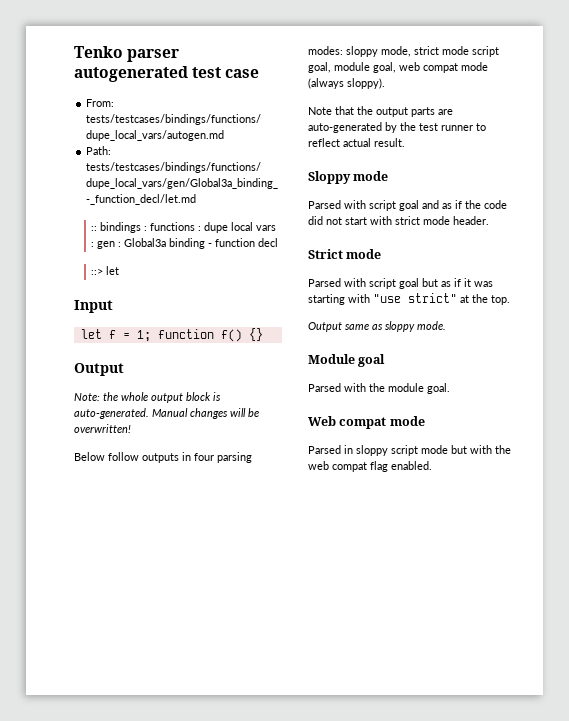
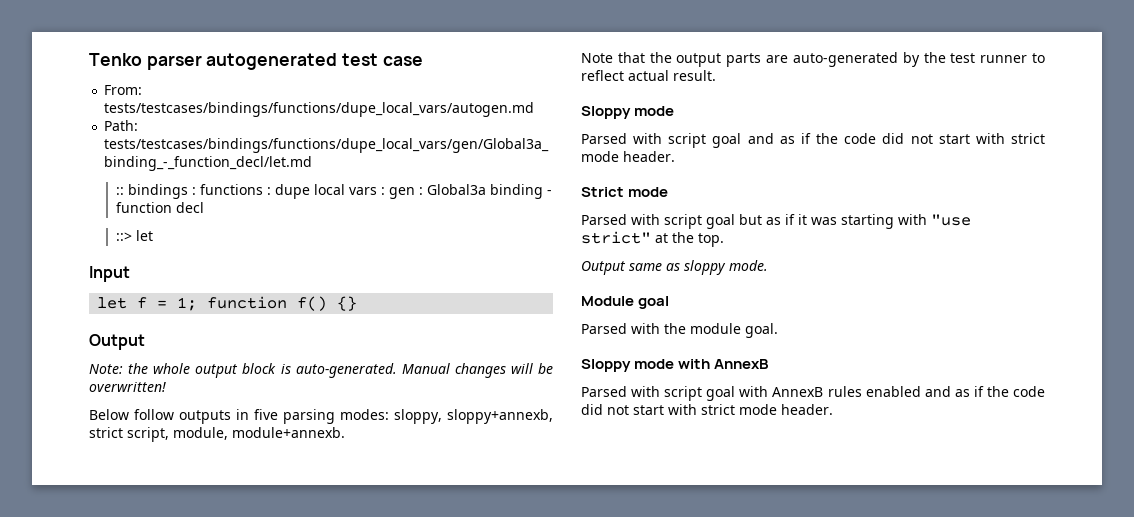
- Below follow outputs in four parsing modes: sloppy mode, strict mode script goal, module goal, web compat mode (always sloppy).
+ Below follow outputs in five parsing modes: sloppy, sloppy+annexb, strict script, module, module+annexb.
- Web compat mode
- Parsed in sloppy script mode but with the web compat flag enabled.
+ Sloppy mode with AnnexB
+ Parsed with script goal with AnnexB rules enabled and as if the code did not start with strict mode header.

